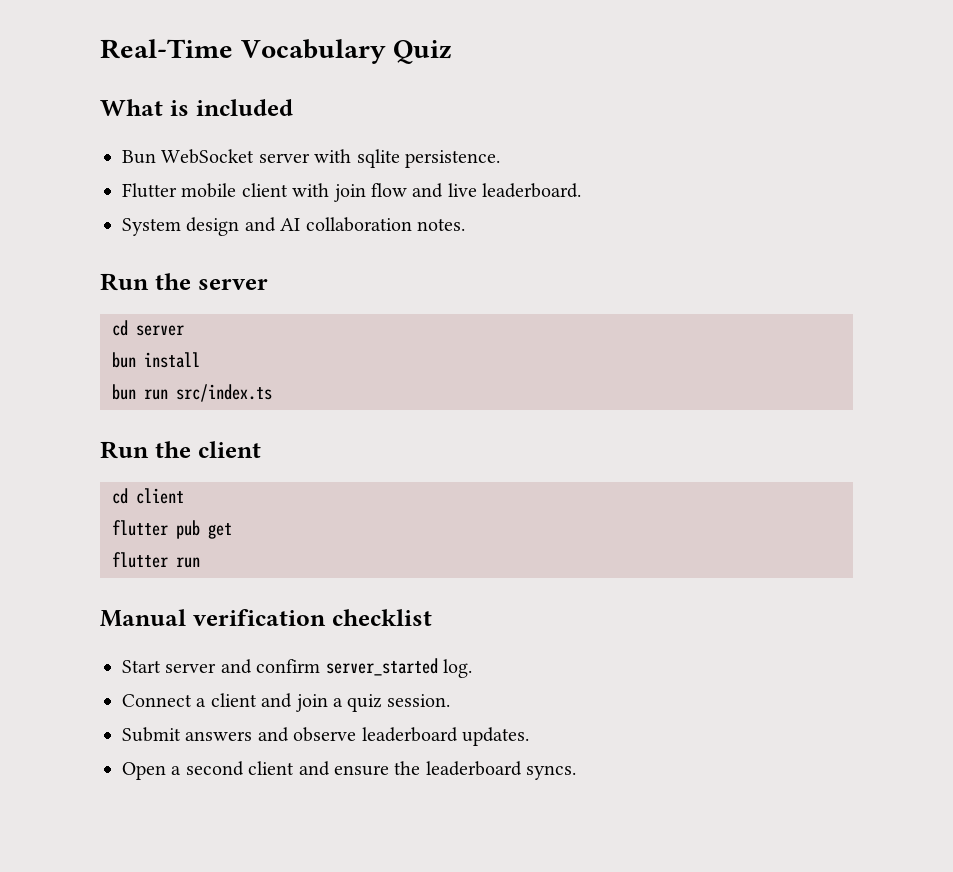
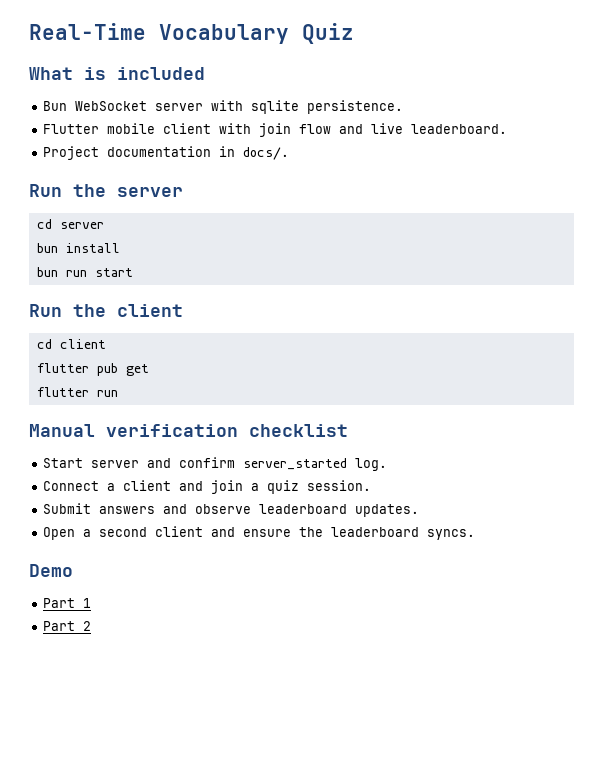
- System design and AI collaboration notes.
+ Project documentation in docs/.
- bun run src/index.ts
+ bun run start
+ Demo
+ Part 1
+ Part 2

